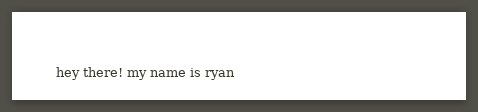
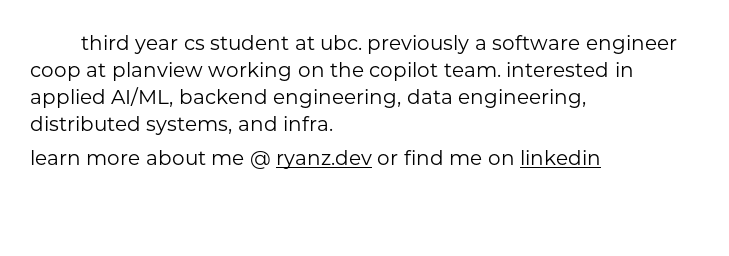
- hey there! my name is ryan
+ third year cs student at ubc. previously a software engineer coop at planview working on the copilot team. interested in applied AI/ML, backend engineering, data engineering, distributed systems, and infra.
+ learn more about me @ ryanz.dev or find me on linkedin

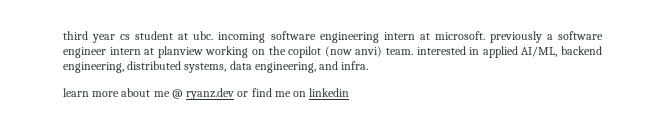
- third year cs student at ubc. previously a software engineer coop at planview working on the copilot team. interested in applied AI/ML, backend engineering, data engineering, distributed systems, and infra.
+ third year cs student at ubc. incoming software engineering intern at microsoft. previously a software engineer intern at planview working on the copilot (now anvi) team. interested in applied AI/ML, backend engineering, distributed systems, data engineering, and infra.

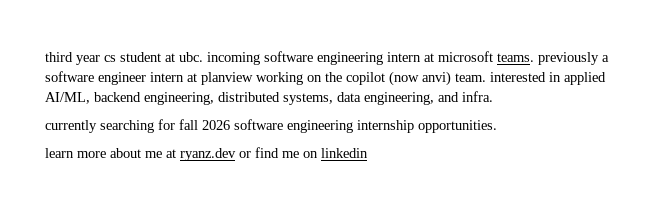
- third year cs student at ubc. incoming software engineering intern at microsoft. previously a software engineer intern at planview working on the copilot (now anvi) team. interested in applied AI/ML, backend engineering, distributed systems, data engineering, and infra.
+ third year cs student at ubc. incoming software engineering intern at microsoft teams. previously a software engineer intern at planview working on the copilot (now anvi) team. interested in applied AI/ML, backend engineering, distributed systems, data engineering, and infra.
+ currently searching for fall 2026 software engineering internship opportunities.
- learn more about me @ ryanz.dev or find me on linkedin
+ learn more about me at ryanz.dev or find me on linkedin

